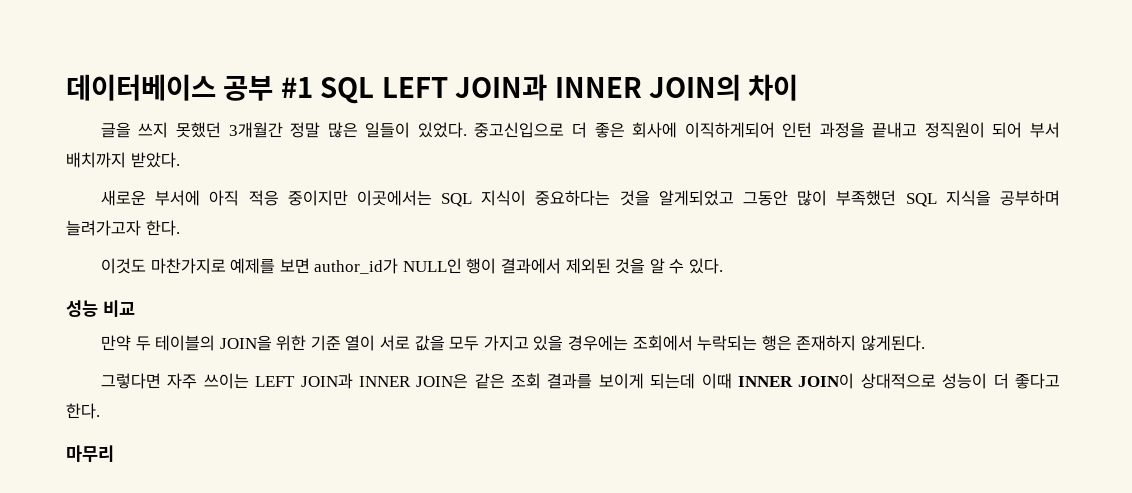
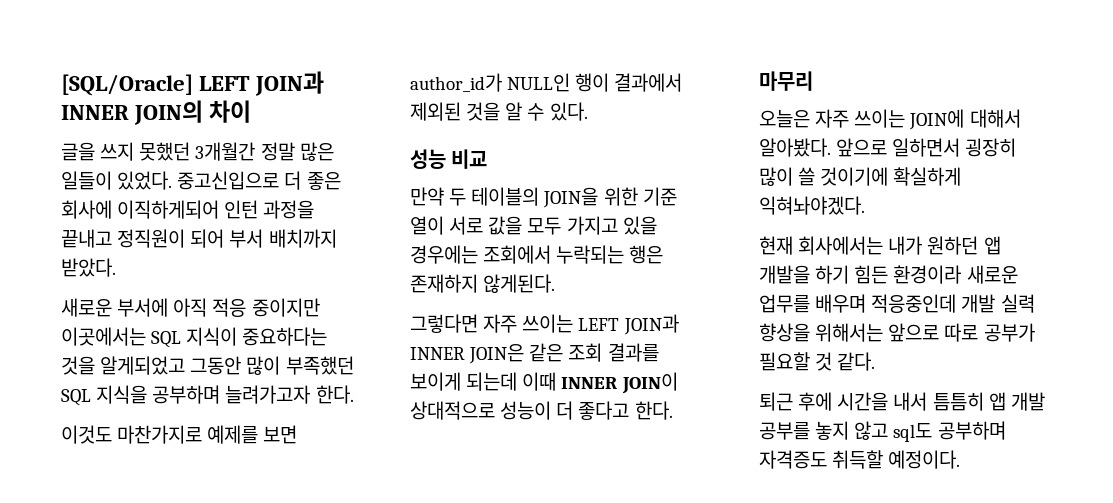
- 데이터베이스 공부 #1 SQL LEFT JOIN과 INNER JOIN의 차이
+ [SQL/Oracle] LEFT JOIN과 INNER JOIN의 차이
+ 오늘은 자주 쓰이는 JOIN에 대해서 알아봤다. 앞으로 일하면서 굉장히 많이 쓸 것이기에 확실하게 익혀놔야겠다.
+ 현재 회사에서는 내가 원하던 앱 개발을 하기 힘든 환경이라 새로운 업무를 배우며 적응중인데 개발 실력 향상을 위해서는 앞으로 따로 공부가 필요할 것 같다.
+ 퇴근 후에 시간을 내서 틈틈히 앱 개발 공부를 놓지 않고 sql도 공부하며 자격증도 취득할 예정이다.

